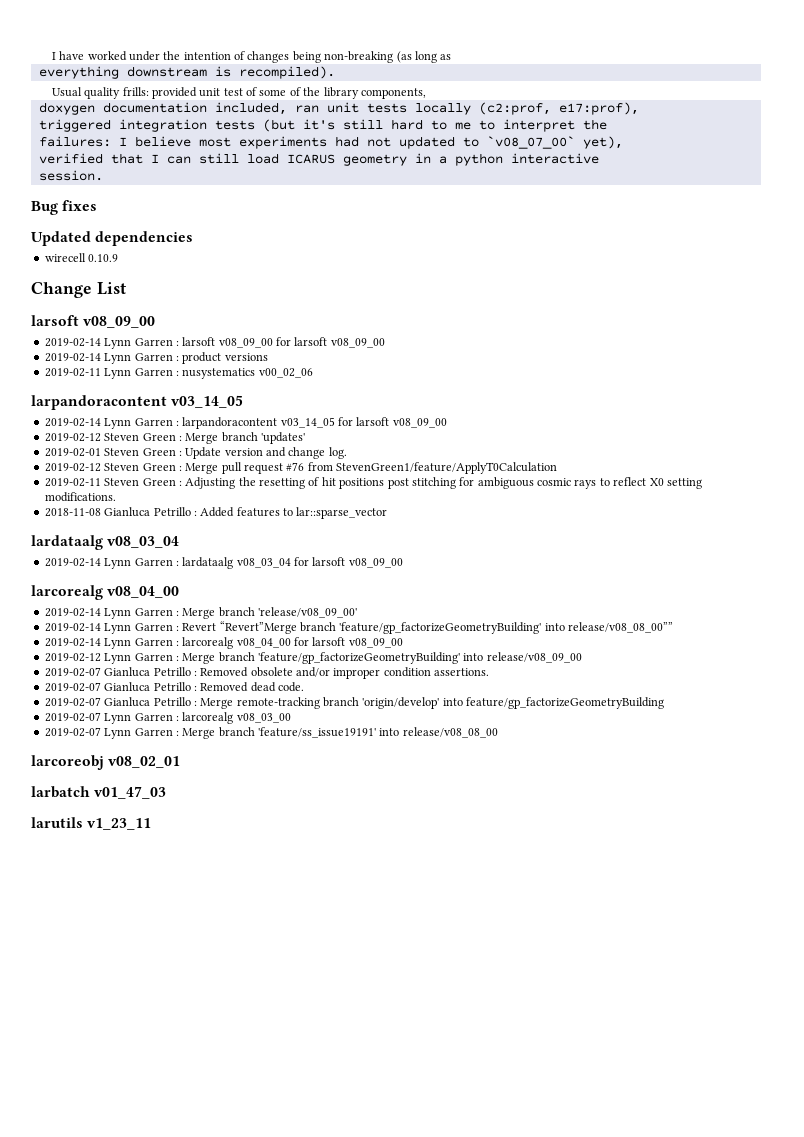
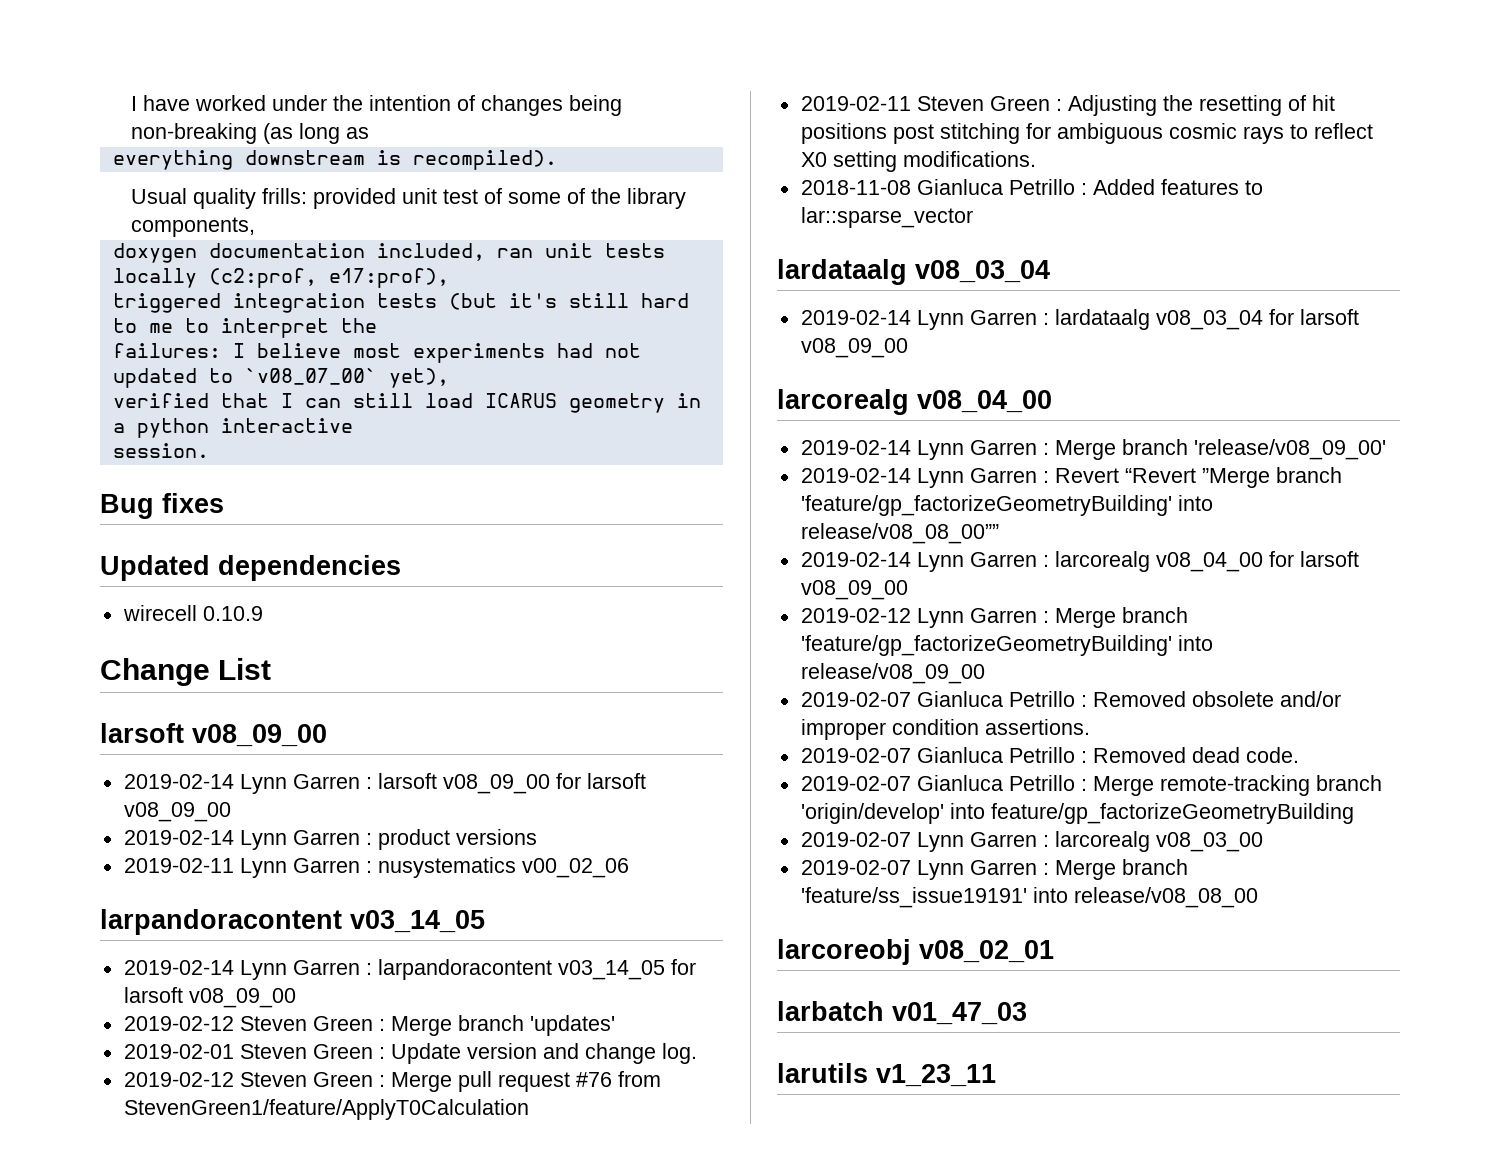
- 2019-02-14 Lynn Garren : Revert “Revert”Merge branch 'feature/gp_factorizeGeometryBuilding' into release/v08_08_00””
+ 2019-02-14 Lynn Garren : Revert “Revert ”Merge branch 'feature/gp_factorizeGeometryBuilding' into release/v08_08_00””

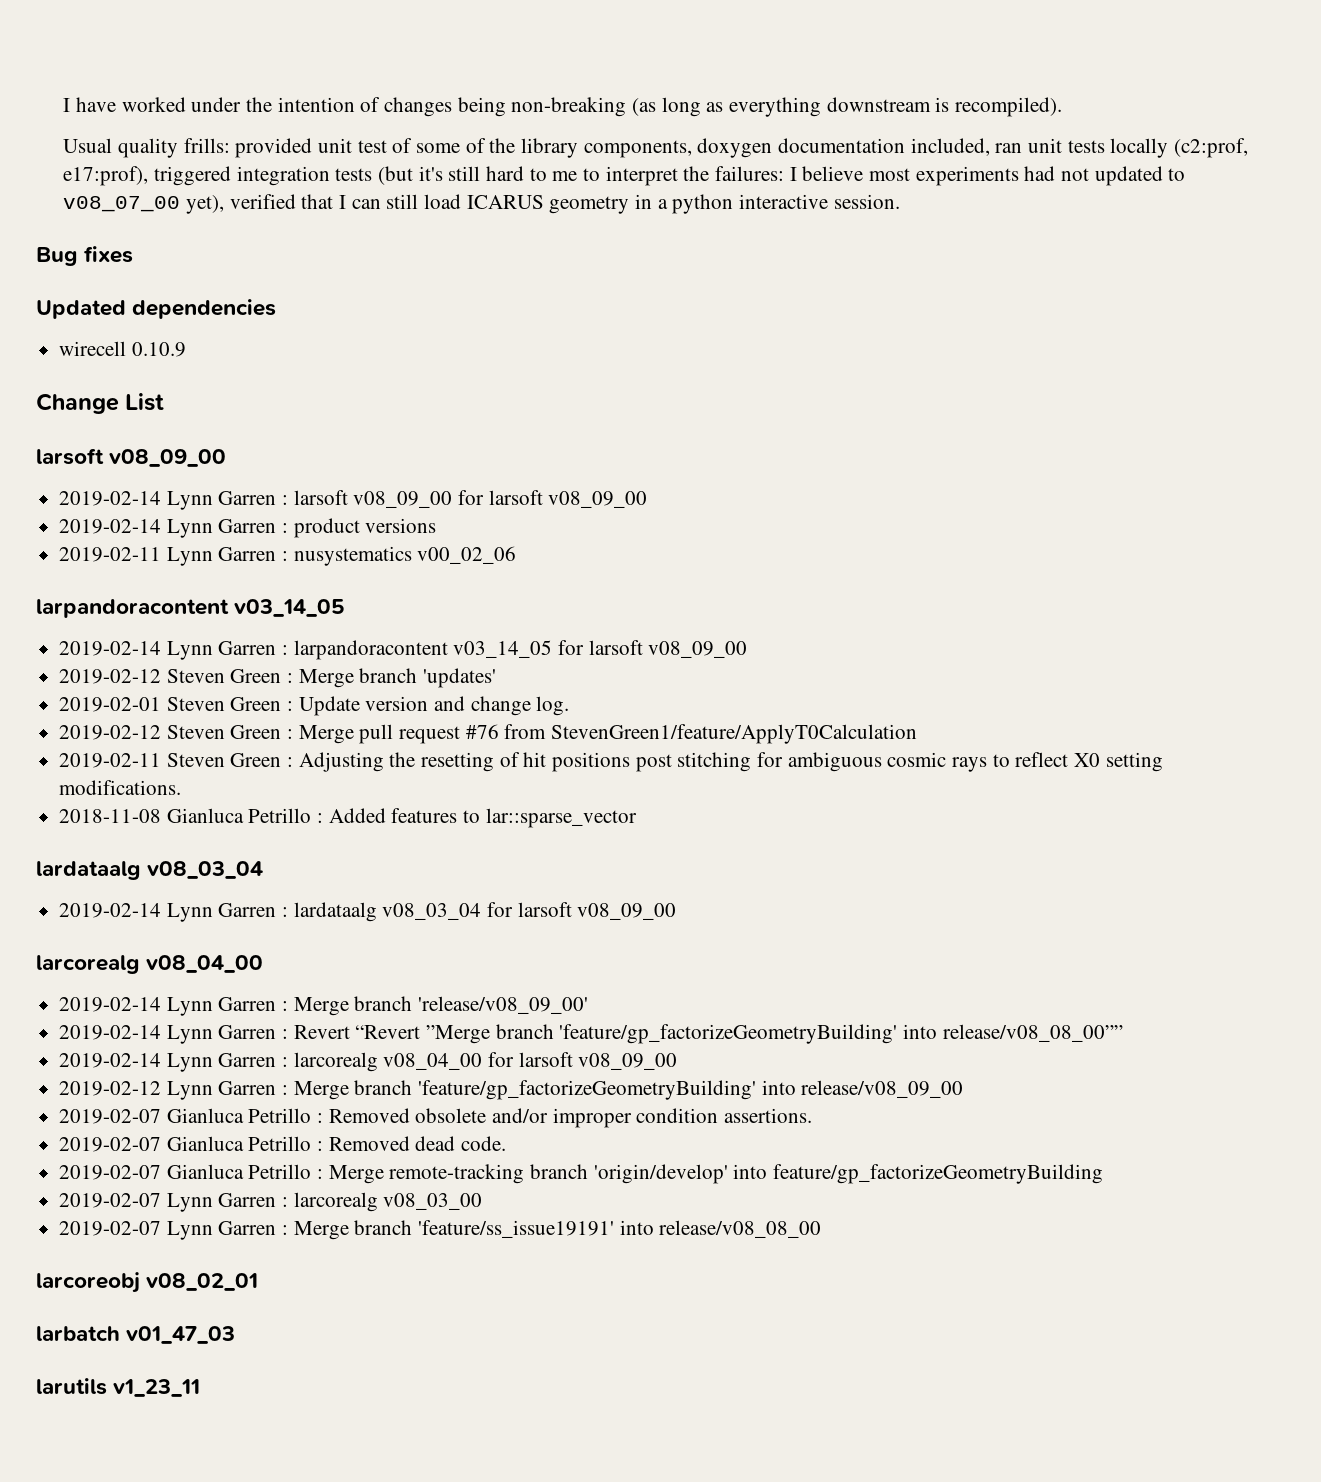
- I have worked under the intention of changes being non-breaking (as long as
- everything downstream is recompiled).
+ I have worked under the intention of changes being non-breaking (as long as everything downstream is recompiled).
- Usual quality frills: provided unit test of some of the library components,
- doxygen documentation included, ran unit tests locally (c2:prof, e17:prof),
- triggered integration tests (but it's still hard to me to interpret the
- failures: I believe most experiments had not updated to `v08_07_00` yet),
- verified that I can still load ICARUS geometry in a python interactive
- session.
+ Usual quality frills: provided unit test of some of the library components, doxygen documentation included, ran unit tests locally (c2:prof, e17:prof), triggered integration tests (but it's still hard to me to interpret the failures: I believe most experiments had not updated to v08_07_00 yet), verified that I can still load ICARUS geometry in a python interactive session.

